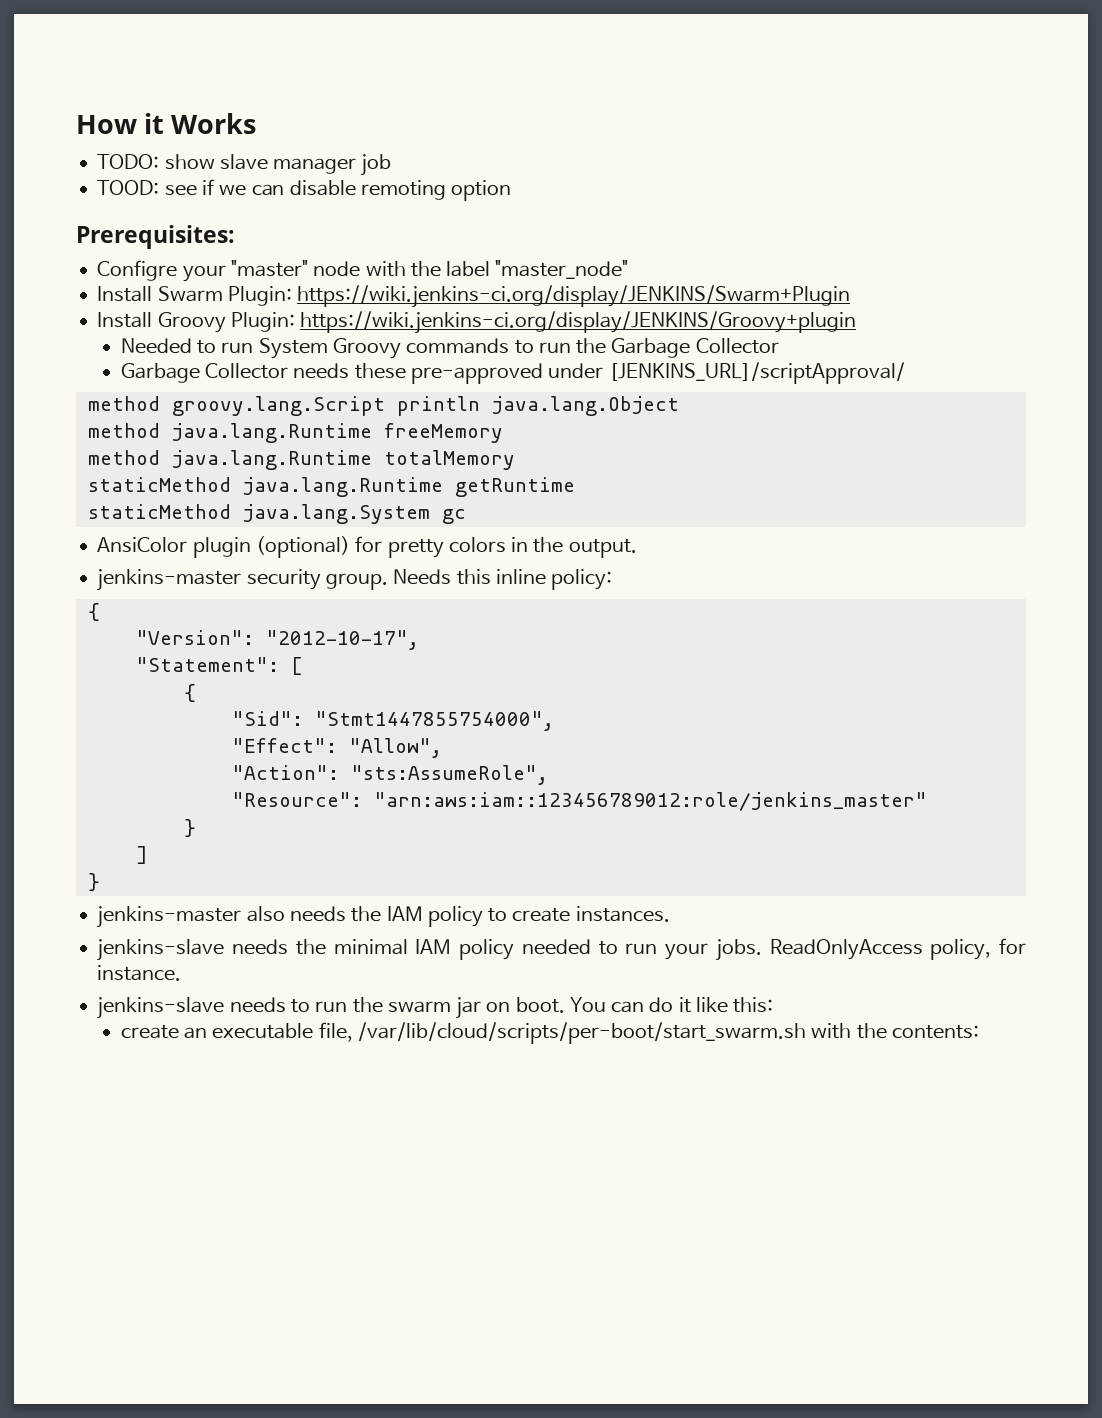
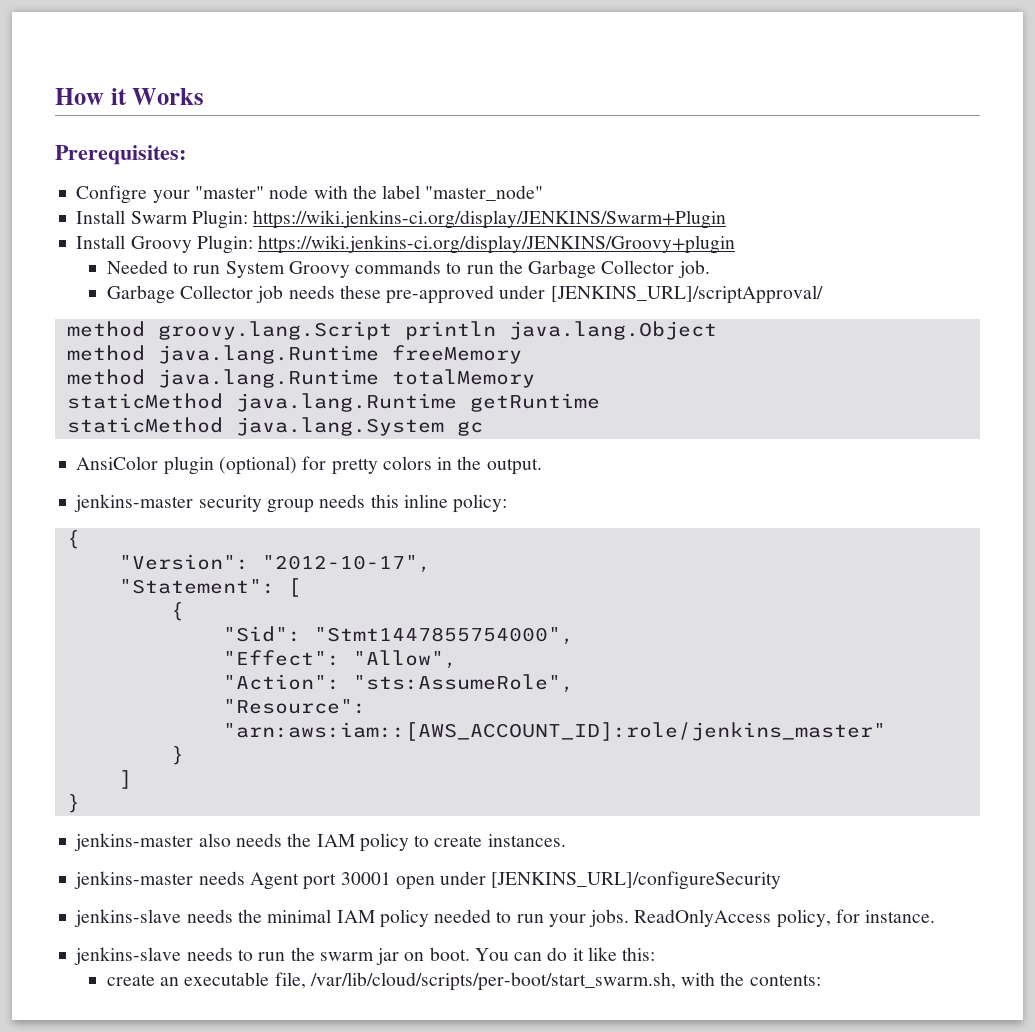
- TODO: show slave manager job
- TOOD: see if we can disable remoting option
- Needed to run System Groovy commands to run the Garbage Collector
- Garbage Collector needs these pre-approved under [JENKINS_URL]/scriptApproval/
+ Needed to run System Groovy commands to run the Garbage Collector job.
+ Garbage Collector job needs these pre-approved under [JENKINS_URL]/scriptApproval/
- jenkins-master security group. Needs this inline policy:
+ jenkins-master security group needs this inline policy:
- "Resource": "arn:aws:iam::123456789012:role/jenkins_master"
+ "Resource": "arn:aws:iam::[AWS_ACCOUNT_ID]:role/jenkins_master"
+ jenkins-master needs Agent port 30001 open under [JENKINS_URL]/configureSecurity
- create an executable file, /var/lib/cloud/scripts/per-boot/start_swarm.sh with the contents:
+ create an executable file, /var/lib/cloud/scripts/per-boot/start_swarm.sh, with the contents:

